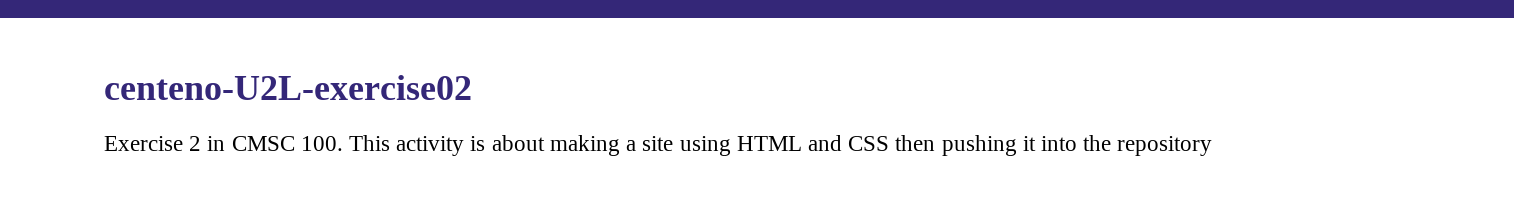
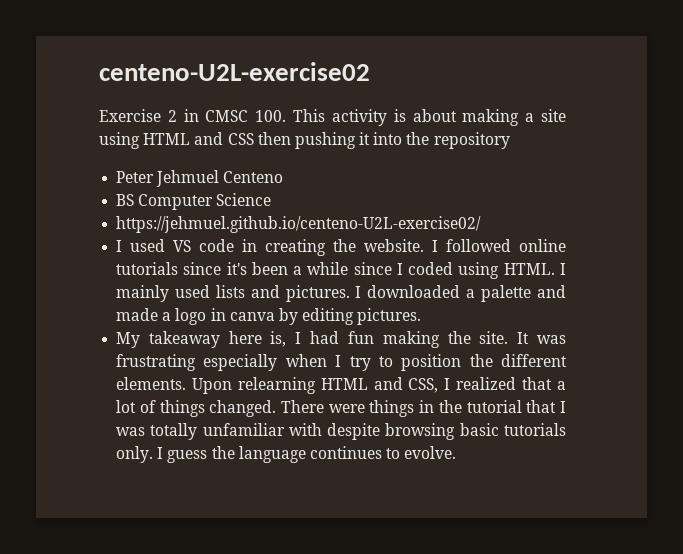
+ Peter Jehmuel Centeno
+ BS Computer Science
+ https://jehmuel.github.io/centeno-U2L-exercise02/
+ I used VS code in creating the website. I followed online tutorials since it's been a while since I coded using HTML. I mainly used lists and pictures. I downloaded a palette and made a logo in canva by editing pictures.
+ My takeaway here is, I had fun making the site. It was frustrating especially when I try to position the different elements. Upon relearning HTML and CSS, I realized that a lot of things changed. There were things in the tutorial that I was totally unfamiliar with despite browsing basic tutorials only. I guess the language continues to evolve.

